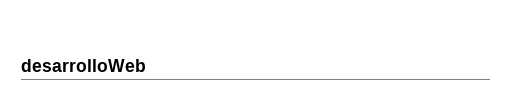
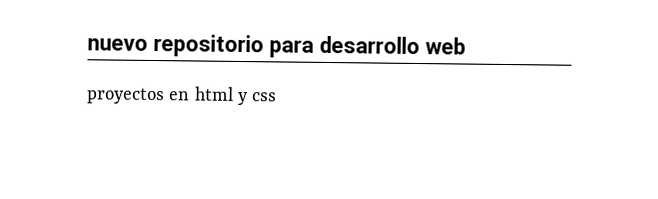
- desarrolloWeb
+ nuevo repositorio para desarrollo web
+ proyectos en html y css

